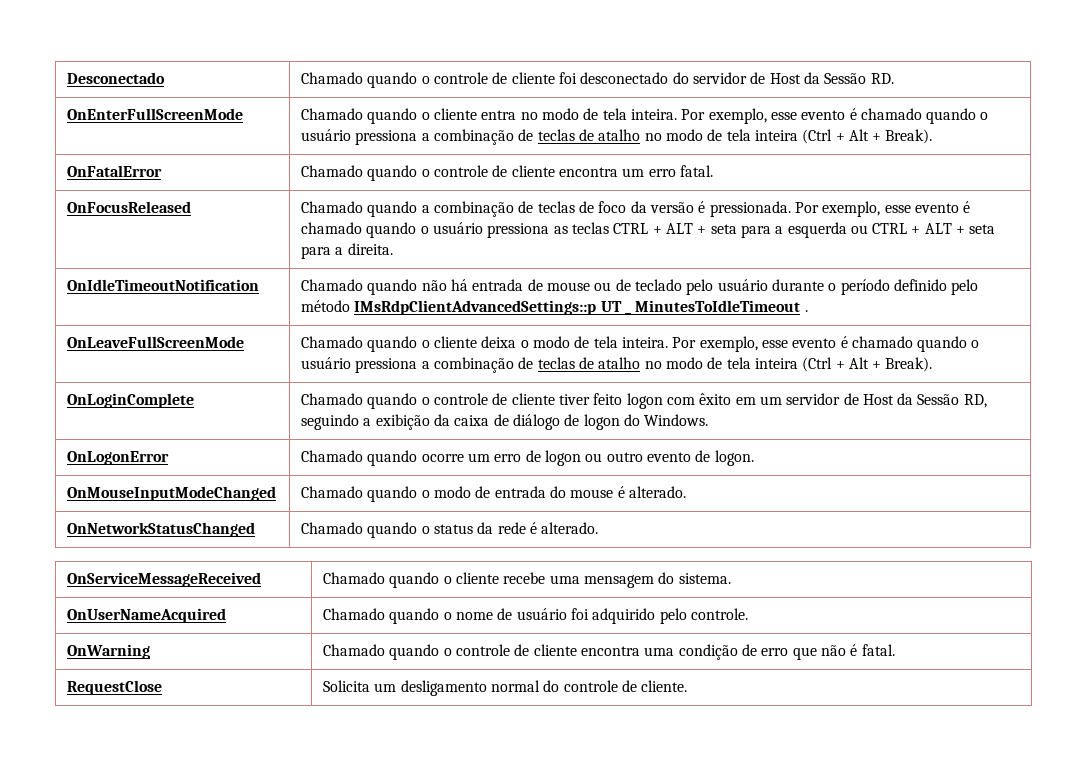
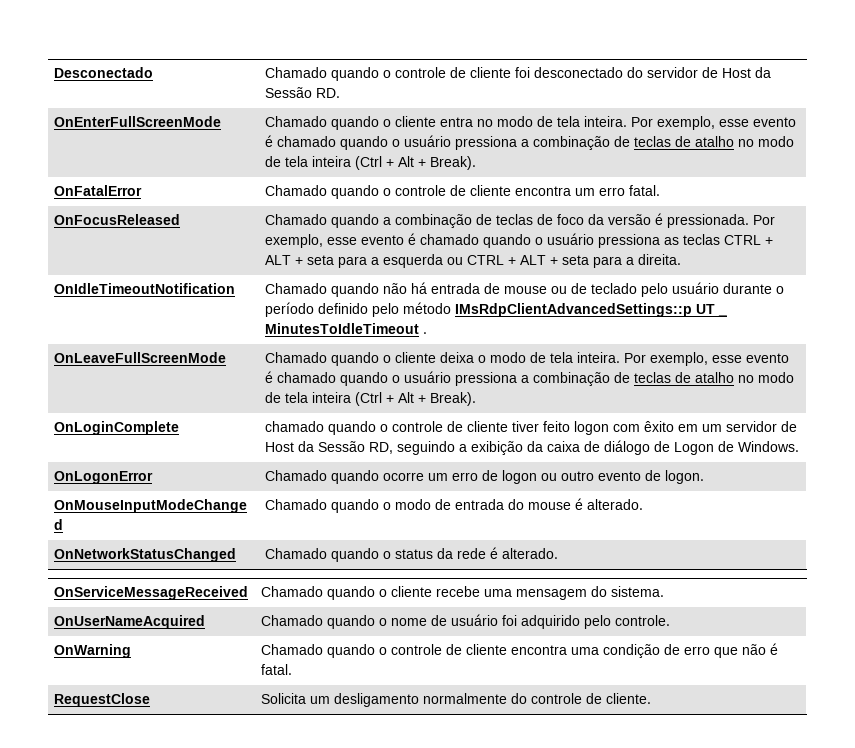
- OnLoginComplete | Chamado quando o controle de cliente tiver feito logon com êxito em um servidor de Host da Sessão RD, seguindo a exibição da caixa de diálogo de logon do Windows.
+ OnLoginComplete | chamado quando o controle de cliente tiver feito logon com êxito em um servidor de Host da Sessão RD, seguindo a exibição da caixa de diálogo de Logon de Windows.
- RequestClose | Solicita um desligamento normal do controle de cliente.
+ RequestClose | Solicita um desligamento normalmente do controle de cliente.

